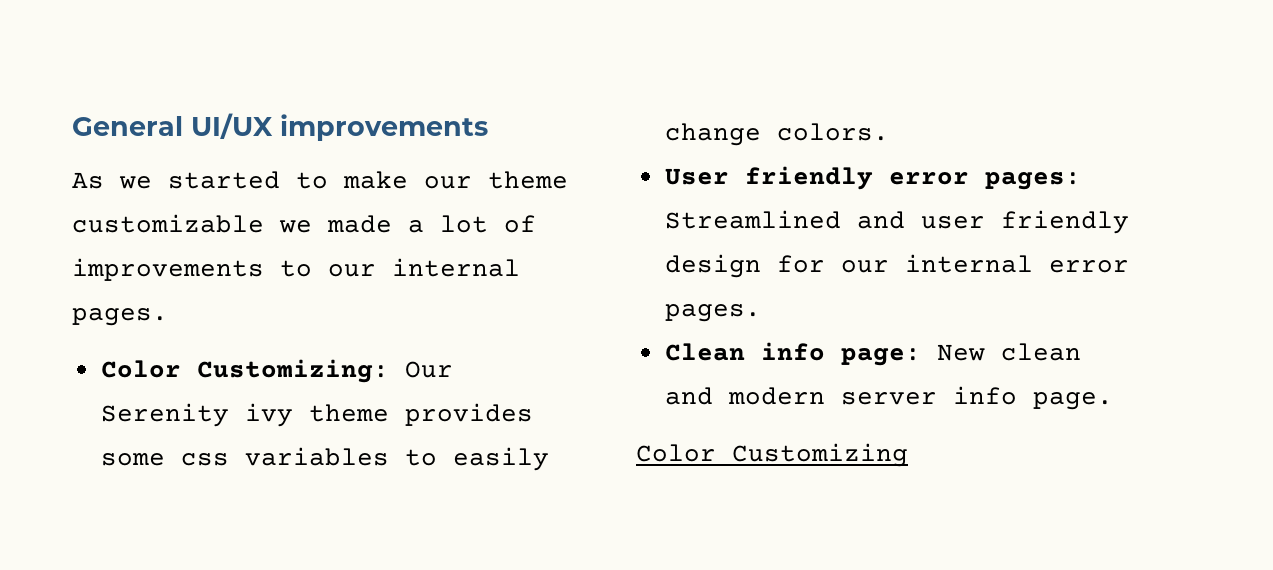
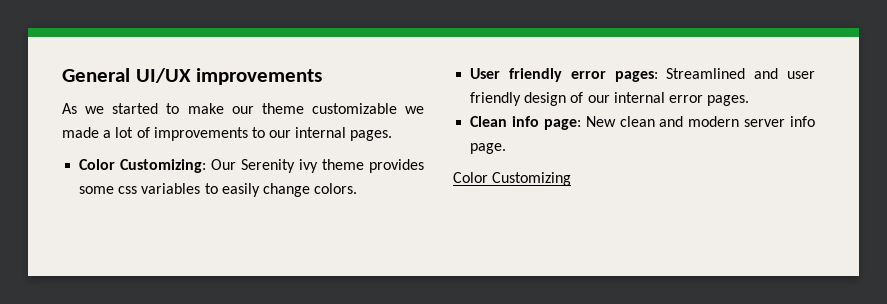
- User friendly error pages: Streamlined and user friendly design for our internal error pages.
+ User friendly error pages: Streamlined and user friendly design of our internal error pages.

